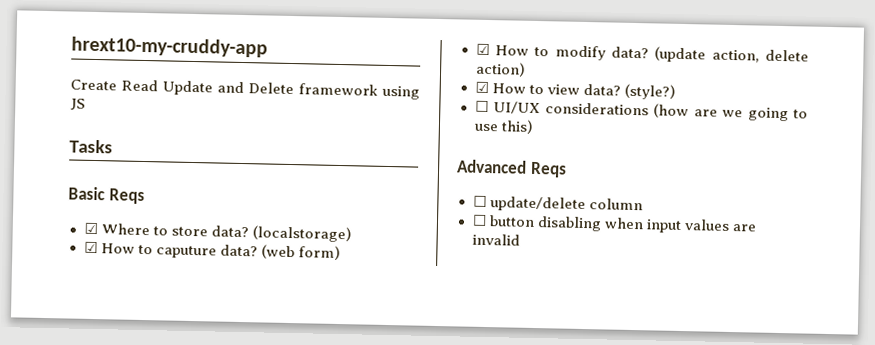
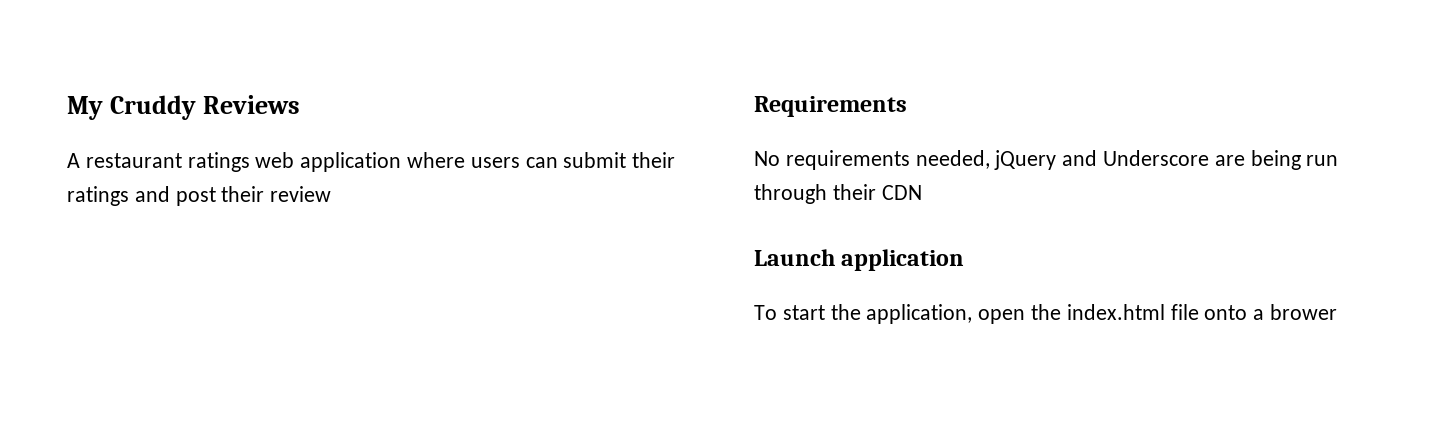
- hrext10-my-cruddy-app
- Create Read Update and Delete framework using JS
- Tasks
- Basic Reqs
- ☑ Where to store data? (localstorage)
- ☑ How to caputure data? (web form)
- ☑ How to modify data? (update action, delete action)
- ☑ How to view data? (style?)
- ☐ UI/UX considerations (how are we going to use this)
- Advanced Reqs
- ☐ update/delete column
- ☐ button disabling when input values are invalid
+ My Cruddy Reviews
+ A restaurant ratings web application where users can submit their ratings and post their review
+ Requirements
+ No requirements needed, jQuery and Underscore are being run through their CDN
+ Launch application
+ To start the application, open the index.html file onto a brower

